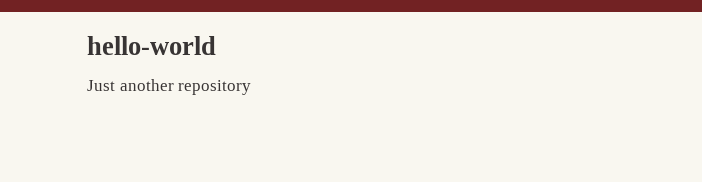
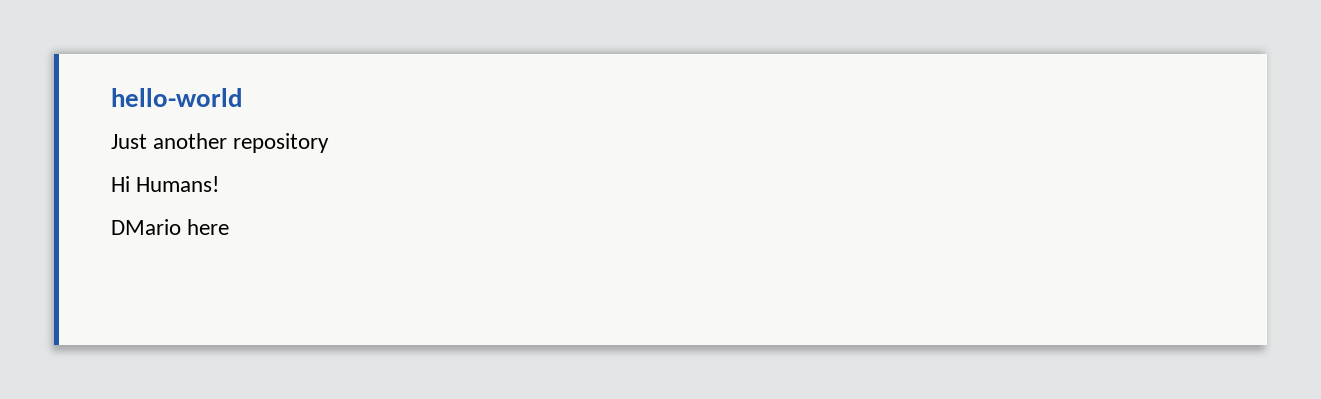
+ Hi Humans!
+ DMario here

